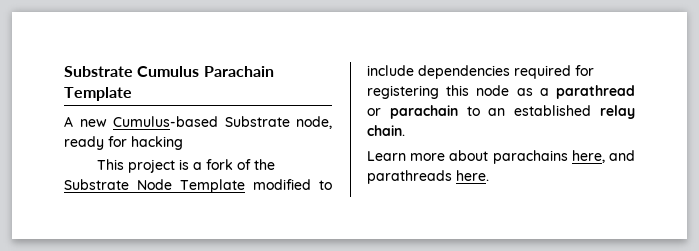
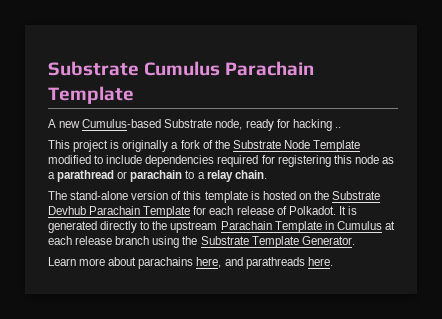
- A new Cumulus-based Substrate node, ready for hacking
+ A new Cumulus-based Substrate node, ready for hacking ..
- This project is a fork of the Substrate Node Template modified to include dependencies required for registering this node as a parathread or parachain to an established relay chain.
+ This project is originally a fork of the Substrate Node Template modified to include dependencies required for registering this node as a parathread or parachain to a relay chain.
+ The stand-alone version of this template is hosted on the Substrate Devhub Parachain Template for each release of Polkadot. It is generated directly to the upstream Parachain Template in Cumulus at each release branch using the Substrate Template Generator.

